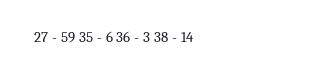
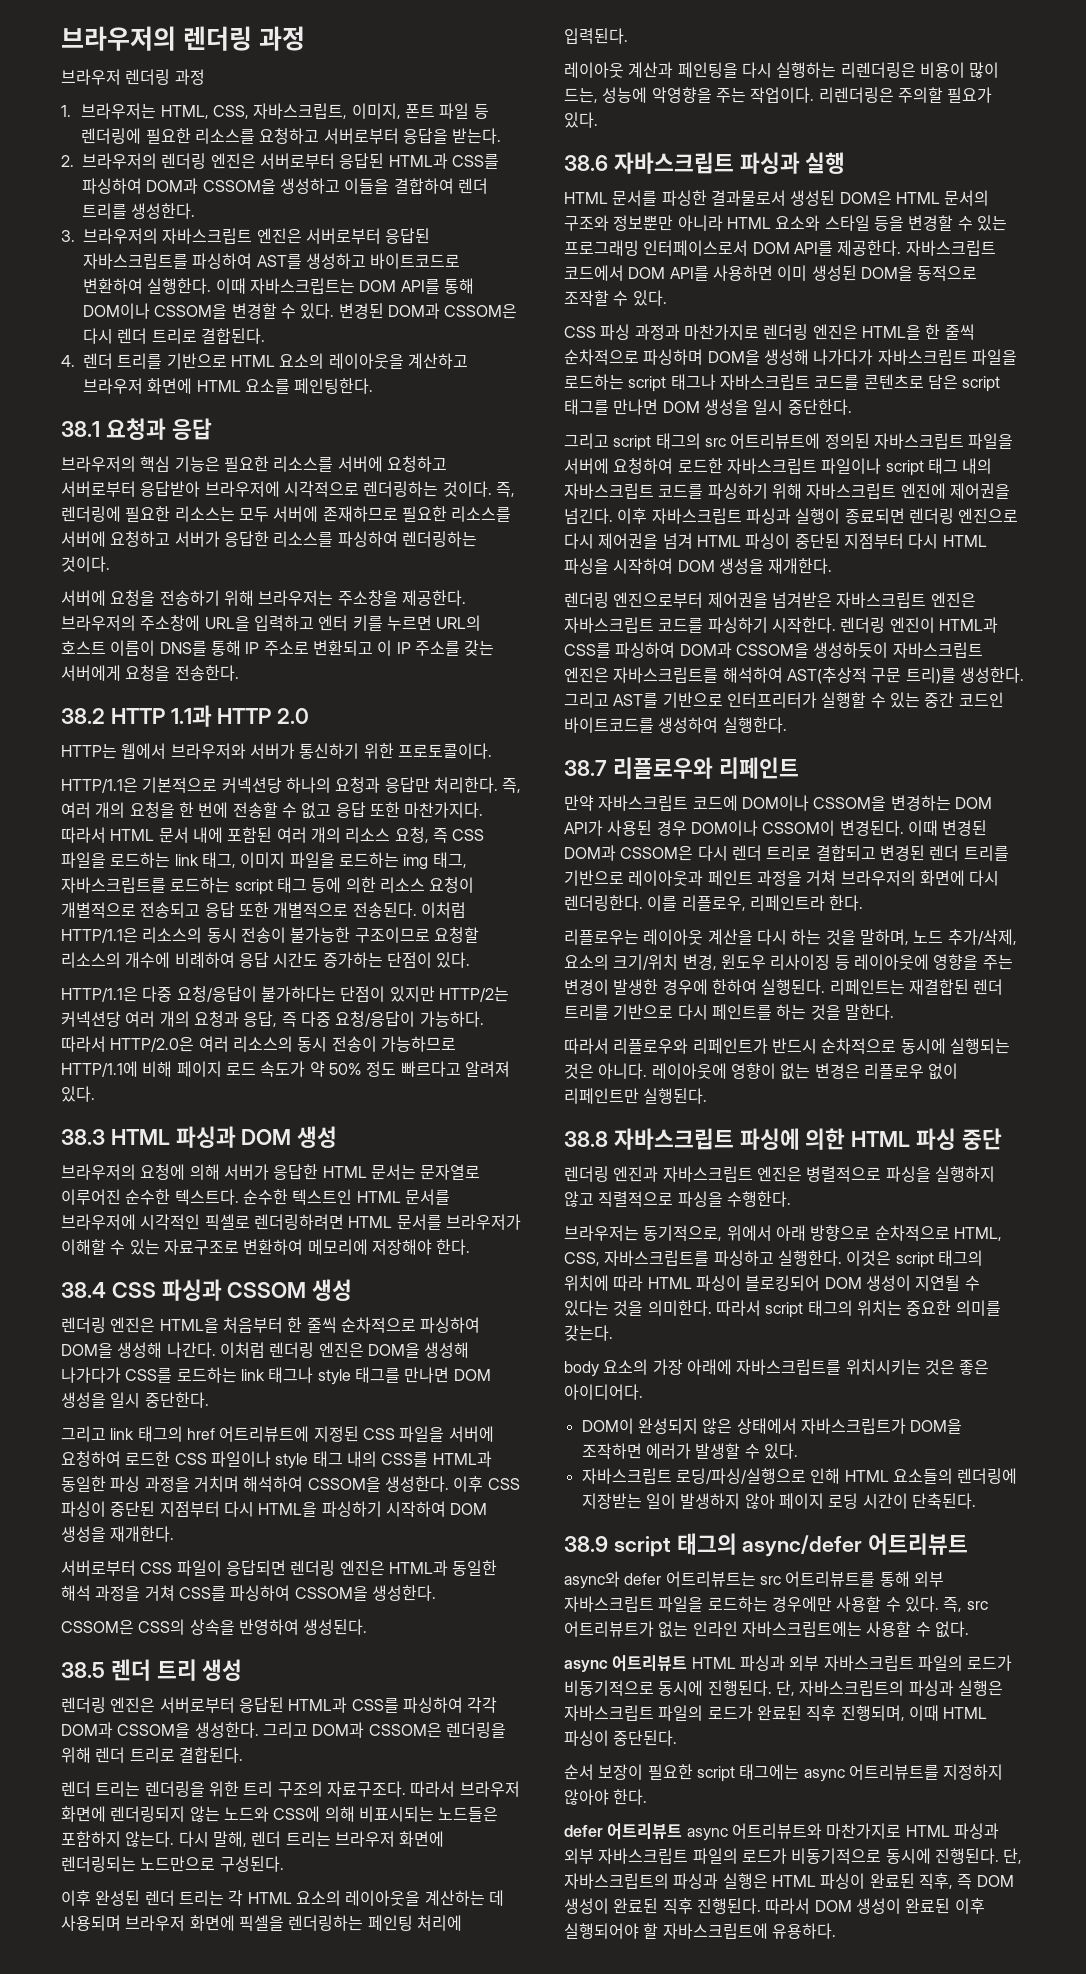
- 27 - 59 35 - 6 36 - 3 38 - 14
+ 브라우저의 렌더링 과정
+ 브라우저 렌더링 과정
+ 1. 브라우저는 HTML, CSS, 자바스크립트, 이미지, 폰트 파일 등 렌더링에 필요한 리소스를 요청하고 서버로부터 응답을 받는다.
+ 2. 브라우저의 렌더링 엔진은 서버로부터 응답된 HTML과 CSS를 파싱하여 DOM과 CSSOM을 생성하고 이들을 결합하여 렌더 트리를 생성한다.
+ 3. 브라우저의 자바스크립트 엔진은 서버로부터 응답된 자바스크립트를 파싱하여 AST를 생성하고 바이트코드로 변환하여 실행한다. 이때 자바스크립트는 DOM API를 통해 DOM이나 CSSOM을 변경할 수 있다. 변경된 DOM과 CSSOM은 다시 렌더 트리로 결합된다.
+ 4. 렌더 트리를 기반으로 HTML 요소의 레이아웃을 계산하고 브라우저 화면에 HTML 요소를 페인팅한다.
+ 38.1 요청과 응답
+ 브라우저의 핵심 기능은 필요한 리소스를 서버에 요청하고 서버로부터 응답받아 브라우저에 시각적으로 렌더링하는 것이다. 즉, 렌더링에 필요한 리소스는 모두 서버에 존재하므로 필요한 리소스를 서버에 요청하고 서버가 응답한 리소스를 파싱하여 렌더링하는 것이다.
+ 서버에 요청을 전송하기 위해 브라우저는 주소창을 제공한다. 브라우저의 주소창에 URL을 입력하고 엔터 키를 누르면 URL의 호스트 이름이 DNS를 통해 IP 주소로 변환되고 이 IP 주소를 갖는 서버에게 요청을 전송한다.
+ 38.2 HTTP 1.1과 HTTP 2.0
+ HTTP는 웹에서 브라우저와 서버가 통신하기 위한 프로토콜이다.
+ HTTP/1.1은 기본적으로 커넥션당 하나의 요청과 응답만 처리한다. 즉, 여러 개의 요청을 한 번에 전송할 수 없고 응답 또한 마찬가지다. 따라서 HTML 문서 내에 포함된 여러 개의 리소스 요청, 즉 CSS 파일을 로드하는 link 태그, 이미지 파일을 로드하는 img 태그, 자바스크립트를 로드하는 script 태그 등에 의한 리소스 요청이 개별적으로 전송되고 응답 또한 개별적으로 전송된다. 이처럼 HTTP/1.1은 리소스의 동시 전송이 불가능한 구조이므로 요청할 리소스의 개수에 비례하여 응답 시간도 증가하는 단점이 있다.
+ HTTP/1.1은 다중 요청/응답이 불가하다는 단점이 있지만 HTTP/2는 커넥션당 여러 개의 요청과 응답, 즉 다중 요청/응답이 가능하다. 따라서 HTTP/2.0은 여러 리소스의 동시 전송이 가능하므로 HTTP/1.1에 비해 페이지 로드 속도가 약 50% 정도 빠르다고 알려져 있다.
+ 38.3 HTML 파싱과 DOM 생성
+ 브라우저의 요청에 의해 서버가 응답한 HTML 문서는 문자열로 이루어진 순수한 텍스트다. 순수한 텍스트인 HTML 문서를 브라우저에 시각적인 픽셀로 렌더링하려면 HTML 문서를 브라우저가 이해할 수 있는 자료구조로 변환하여 메모리에 저장해야 한다.
+ 38.4 CSS 파싱과 CSSOM 생성
+ 렌더링 엔진은 HTML을 처음부터 한 줄씩 순차적으로 파싱하여 DOM을 생성해 나간다. 이처럼 렌더링 엔진은 DOM을 생성해 나가다가 CSS를 로드하는 link 태그나 style 태그를 만나면 DOM 생성을 일시 중단한다.
+ 그리고 link 태그의 href 어트리뷰트에 지정된 CSS 파일을 서버에 요청하여 로드한 CSS 파일이나 style 태그 내의 CSS를 HTML과 동일한 파싱 과정을 거치며 해석하여 CSSOM을 생성한다. 이후 CSS 파싱이 중단된 지점부터 다시 HTML을 파싱하기 시작하여 DOM 생성을 재개한다.
+ 서버로부터 CSS 파일이 응답되면 렌더링 엔진은 HTML과 동일한 해석 과정을 거쳐 CSS를 파싱하여 CSSOM을 생성한다.
+ CSSOM은 CSS의 상속을 반영하여 생성된다.
+ 38.5 렌더 트리 생성
+ 렌더링 엔진은 서버로부터 응답된 HTML과 CSS를 파싱하여 각각 DOM과 CSSOM을 생성한다. 그리고 DOM과 CSSOM은 렌더링을 위해 렌더 트리로 결합된다.
+ 렌더 트리는 렌더링을 위한 트리 구조의 자료구조다. 따라서 브라우저 화면에 렌더링되지 않는 노드와 CSS에 의해 비표시되는 노드들은 포함하지 않는다. 다시 말해, 렌더 트리는 브라우저 화면에 렌더링되는 노드만으로 구성된다.
+ 이후 완성된 렌더 트리는 각 HTML 요소의 레이아웃을 계산하는 데 사용되며 브라우저 화면에 픽셀을 렌더링하는 페인팅 처리에 입력된다.
+ 레이아웃 계산과 페인팅을 다시 실행하는 리렌더링은 비용이 많이 드는, 성능에 악영향을 주는 작업이다. 리렌더링은 주의할 필요가 있다.
+ 38.6 자바스크립트 파싱과 실행
+ HTML 문서를 파싱한 결과물로서 생성된 DOM은 HTML 문서의 구조와 정보뿐만 아니라 HTML 요소와 스타일 등을 변경할 수 있는 프로그래밍 인터페이스로서 DOM API를 제공한다. 자바스크립트 코드에서 DOM API를 사용하면 이미 생성된 DOM을 동적으로 조작할 수 있다.
+ CSS 파싱 과정과 마찬가지로 렌더링 엔진은 HTML을 한 줄씩 순차적으로 파싱하며 DOM을 생성해 나가다가 자바스크립트 파일을 로드하는 script 태그나 자바스크립트 코드를 콘텐츠로 담은 script 태그를 만나면 DOM 생성을 일시 중단한다.
+ 그리고 script 태그의 src 어트리뷰트에 정의된 자바스크립트 파일을 서버에 요청하여 로드한 자바스크립트 파일이나 script 태그 내의 자바스크립트 코드를 파싱하기 위해 자바스크립트 엔진에 제어권을 넘긴다. 이후 자바스크립트 파싱과 실행이 종료되면 렌더링 엔진으로 다시 제어권을 넘겨 HTML 파싱이 중단된 지점부터 다시 HTML 파싱을 시작하여 DOM 생성을 재개한다.
+ 렌더링 엔진으로부터 제어권을 넘겨받은 자바스크립트 엔진은 자바스크립트 코드를 파싱하기 시작한다. 렌더링 엔진이 HTML과 CSS를 파싱하여 DOM과 CSSOM을 생성하듯이 자바스크립트 엔진은 자바스크립트를 해석하여 AST(추상적 구문 트리)를 생성한다. 그리고 AST를 기반으로 인터프리터가 실행할 수 있는 중간 코드인 바이트코드를 생성하여 실행한다.
+ 38.7 리플로우와 리페인트
+ 만약 자바스크립트 코드에 DOM이나 CSSOM을 변경하는 DOM API가 사용된 경우 DOM이나 CSSOM이 변경된다. 이때 변경된 DOM과 CSSOM은 다시 렌더 트리로 결합되고 변경된 렌더 트리를 기반으로 레이아웃과 페인트 과정을 거쳐 브라우저의 화면에 다시 렌더링한다. 이를 리플로우, 리페인트라 한다.
+ 리플로우는 레이아웃 계산을 다시 하는 것을 말하며, 노드 추가/삭제, 요소의 크기/위치 변경, 윈도우 리사이징 등 레이아웃에 영향을 주는 변경이 발생한 경우에 한하여 실행된다. 리페인트는 재결합된 렌더 트리를 기반으로 다시 페인트를 하는 것을 말한다.
+ 따라서 리플로우와 리페인트가 반드시 순차적으로 동시에 실행되는 것은 아니다. 레이아웃에 영향이 없는 변경은 리플로우 없이 리페인트만 실행된다.
+ 38.8 자바스크립트 파싱에 의한 HTML 파싱 중단
+ 렌더링 엔진과 자바스크립트 엔진은 병렬적으로 파싱을 실행하지 않고 직렬적으로 파싱을 수행한다.
+ 브라우저는 동기적으로, 위에서 아래 방향으로 순차적으로 HTML, CSS, 자바스크립트를 파싱하고 실행한다. 이것은 script 태그의 위치에 따라 HTML 파싱이 블로킹되어 DOM 생성이 지연될 수 있다는 것을 의미한다. 따라서 script 태그의 위치는 중요한 의미를 갖는다.
+ body 요소의 가장 아래에 자바스크립트를 위치시키는 것은 좋은 아이디어다.
+ DOM이 완성되지 않은 상태에서 자바스크립트가 DOM을 조작하면 에러가 발생할 수 있다.
+ 자바스크립트 로딩/파싱/실행으로 인해 HTML 요소들의 렌더링에 지장받는 일이 발생하지 않아 페이지 로딩 시간이 단축된다.
+ 38.9 script 태그의 async/defer 어트리뷰트
+ async와 defer 어트리뷰트는 src 어트리뷰트를 통해 외부 자바스크립트 파일을 로드하는 경우에만 사용할 수 있다. 즉, src 어트리뷰트가 없는 인라인 자바스크립트에는 사용할 수 없다.
+ async 어트리뷰트 HTML 파싱과 외부 자바스크립트 파일의 로드가 비동기적으로 동시에 진행된다. 단, 자바스크립트의 파싱과 실행은 자바스크립트 파일의 로드가 완료된 직후 진행되며, 이때 HTML 파싱이 중단된다.
+ 순서 보장이 필요한 script 태그에는 async 어트리뷰트를 지정하지 않아야 한다.
+ defer 어트리뷰트 async 어트리뷰트와 마찬가지로 HTML 파싱과 외부 자바스크립트 파일의 로드가 비동기적으로 동시에 진행된다. 단, 자바스크립트의 파싱과 실행은 HTML 파싱이 완료된 직후, 즉 DOM 생성이 완료된 직후 진행된다. 따라서 DOM 생성이 완료된 이후 실행되어야 할 자바스크립트에 유용하다.

